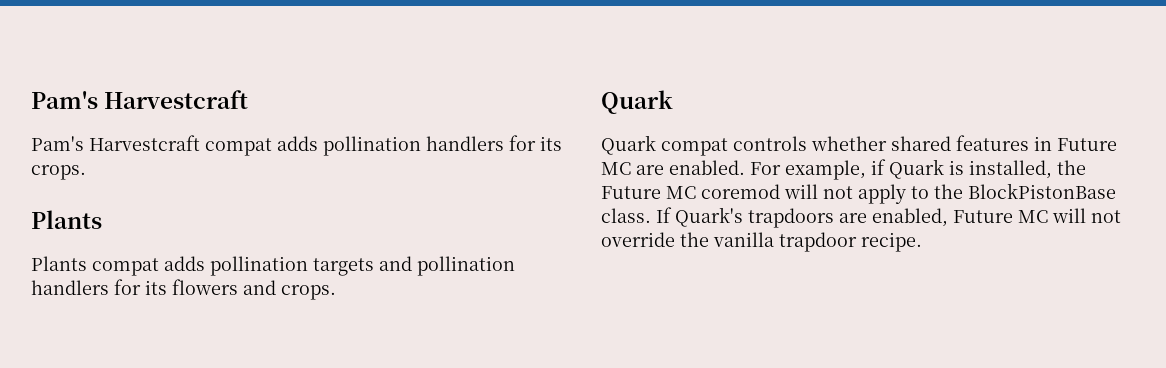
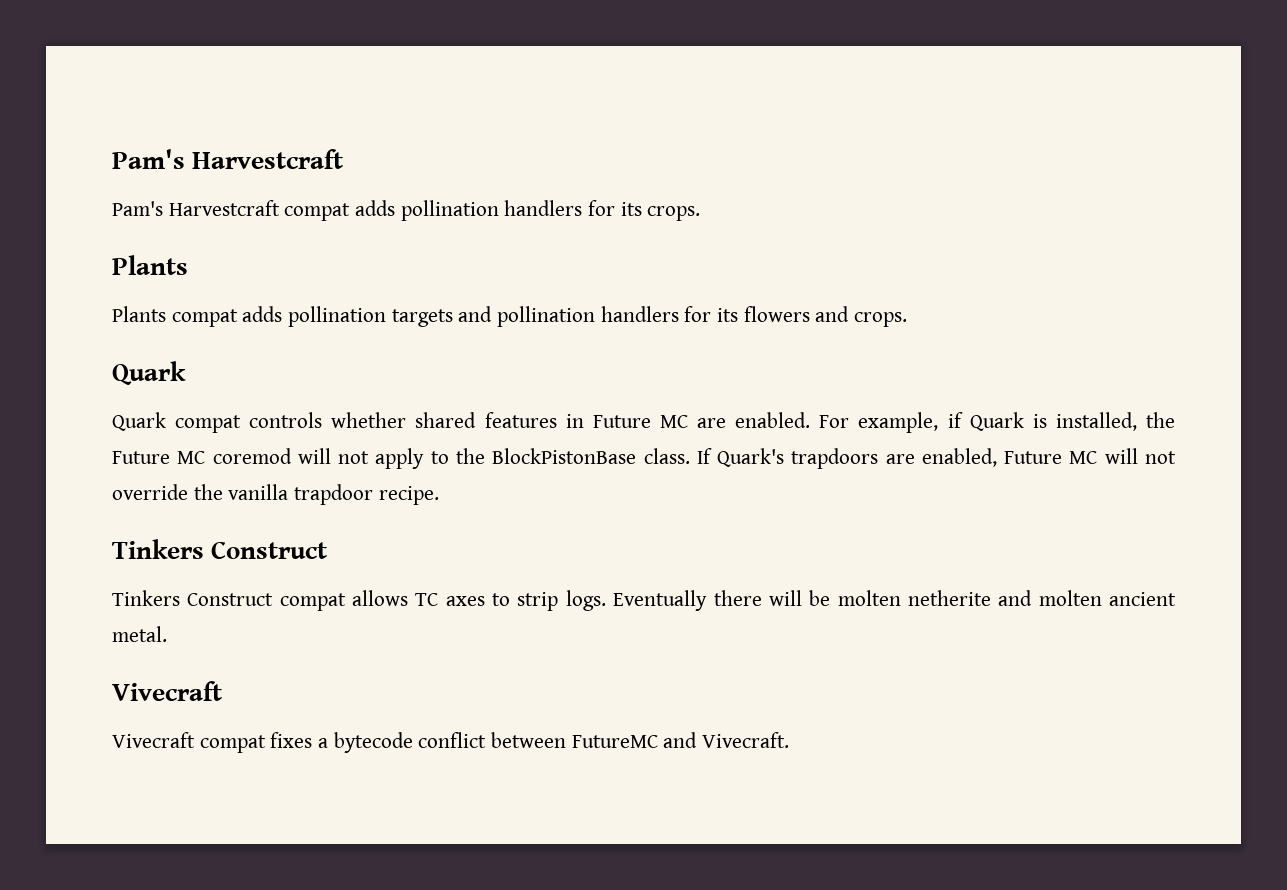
  If Quark's trapdoors are enabled, Future MC will not override the vanilla trapdoor recipe.
+ Tinkers Construct
+ Tinkers Construct compat allows TC axes to strip logs. Eventually there will be molten netherite and molten ancient metal.
+ Vivecraft
+ Vivecraft compat fixes a bytecode conflict between FutureMC and Vivecraft.

